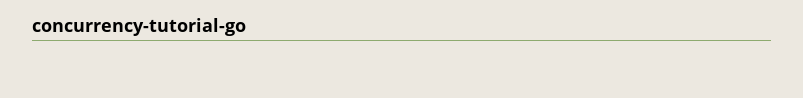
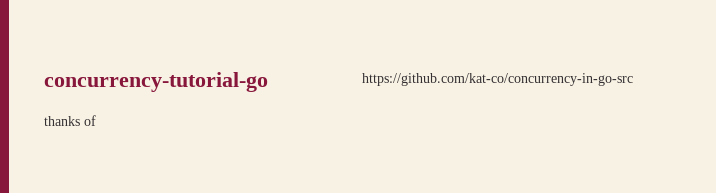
+ thanks of https://github.com/kat-co/concurrency-in-go-src

